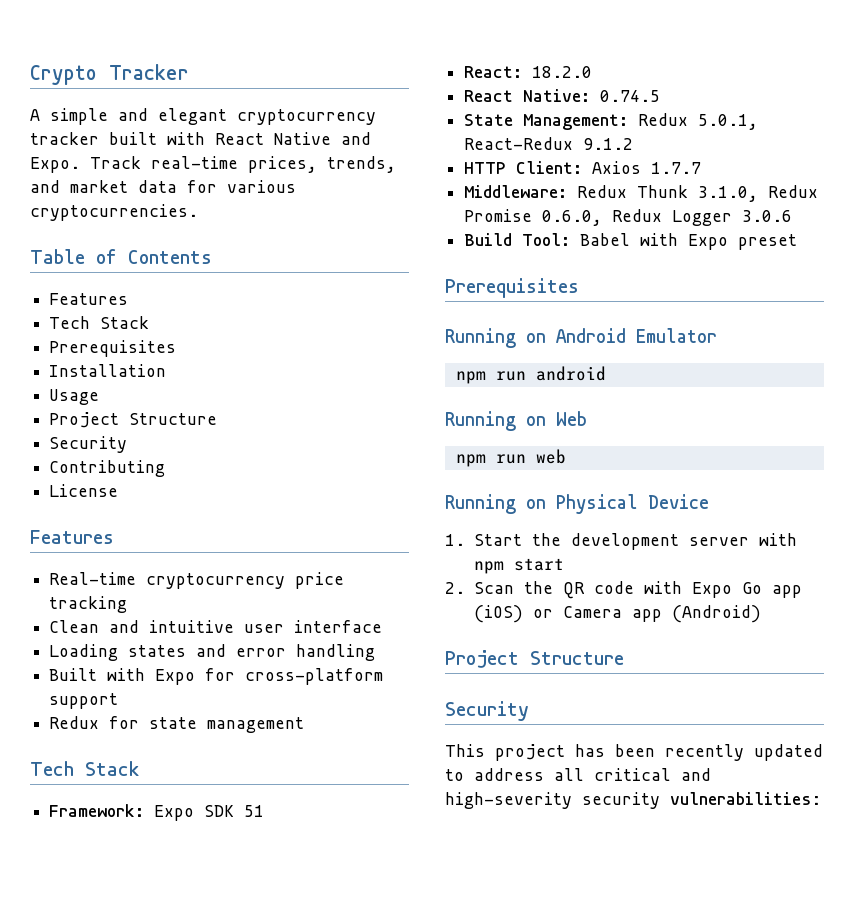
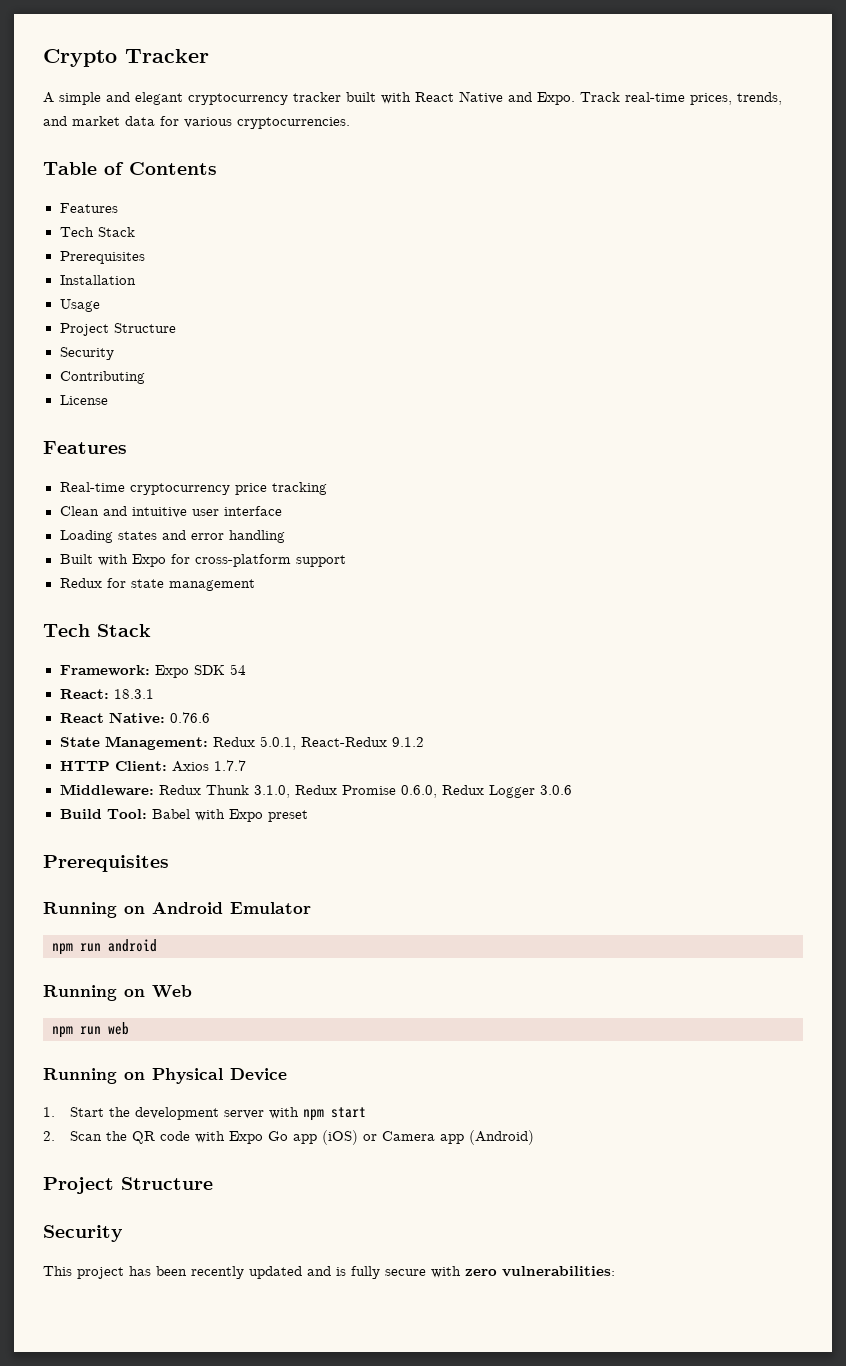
- Framework: Expo SDK 51
+ Framework: Expo SDK 54
- React: 18.2.0
+ React: 18.3.1
- React Native: 0.74.5
+ React Native: 0.76.6
- This project has been recently updated to address all critical and high-severity security vulnerabilities:
+ This project has been recently updated and is fully secure with zero vulnerabilities:

